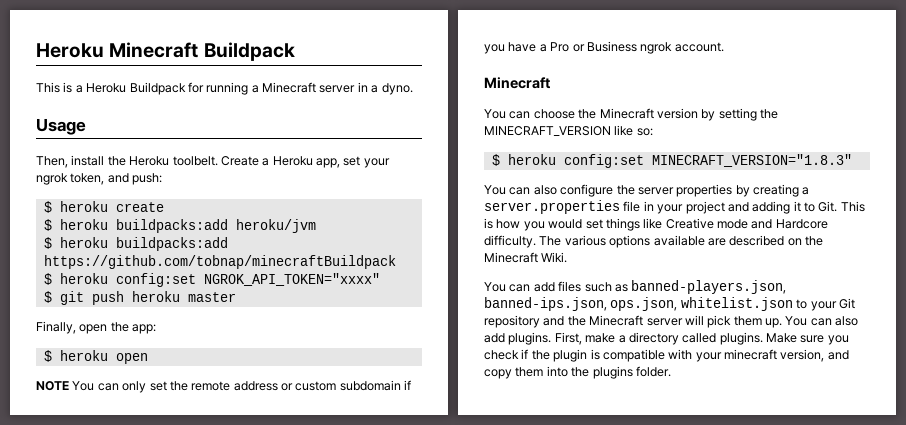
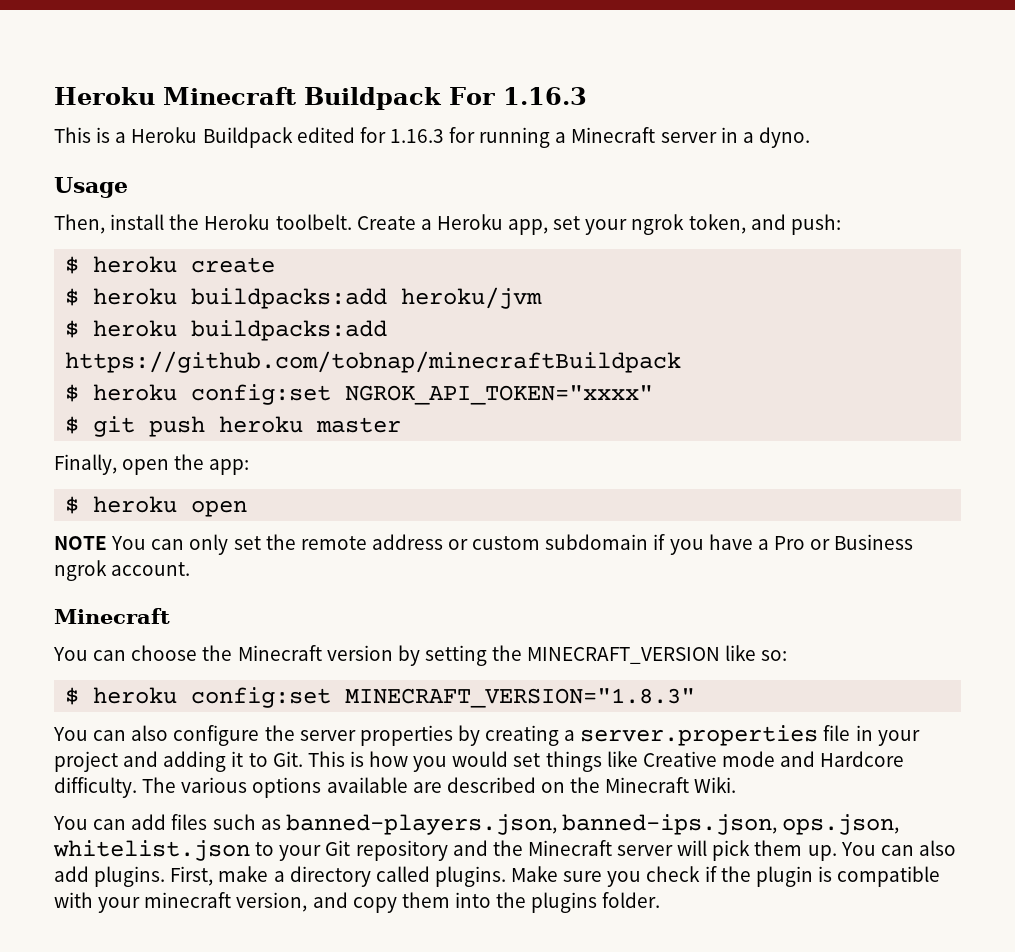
- Heroku Minecraft Buildpack
+ Heroku Minecraft Buildpack For 1.16.3
- This is a Heroku Buildpack for running a Minecraft server in a dyno.
+ This is a Heroku Buildpack edited for 1.16.3 for running a Minecraft server in a dyno.

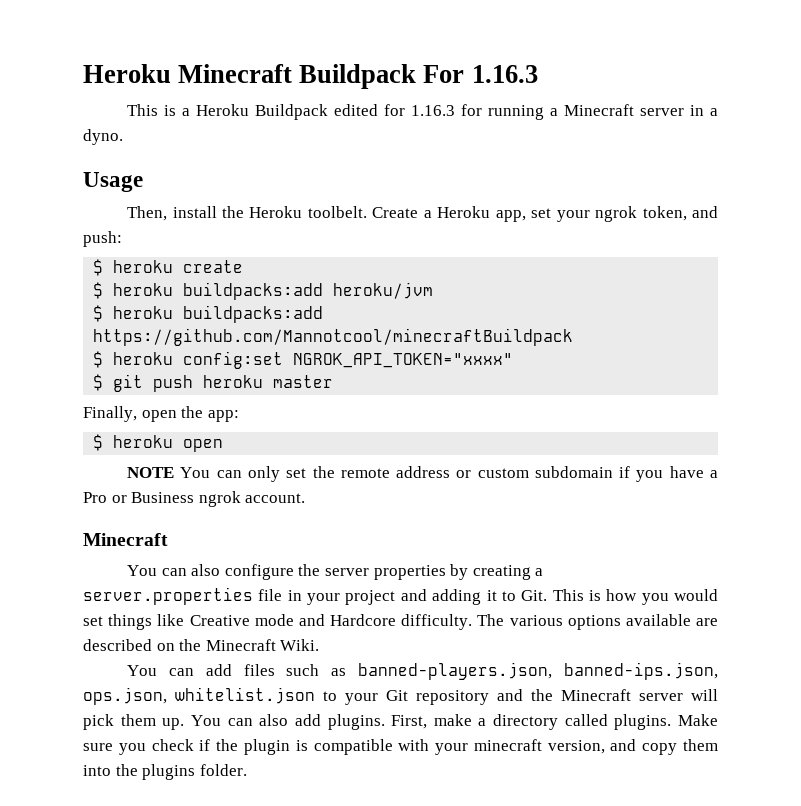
- $ heroku buildpacks:add https://github.com/tobnap/minecraftBuildpack
+ $ heroku buildpacks:add https://github.com/Mannotcool/minecraftBuildpack
- You can choose the Minecraft version by setting the MINECRAFT_VERSION like so:
- $ heroku config:set MINECRAFT_VERSION="1.8.3"

